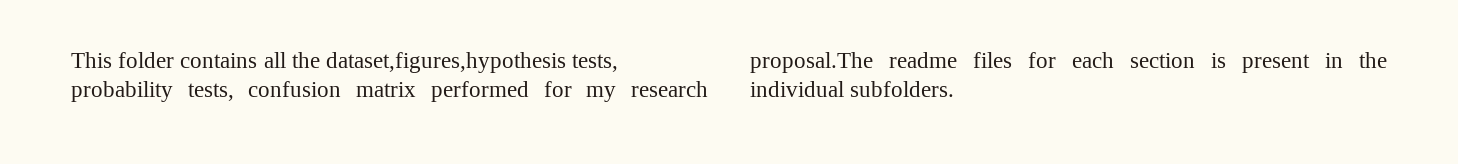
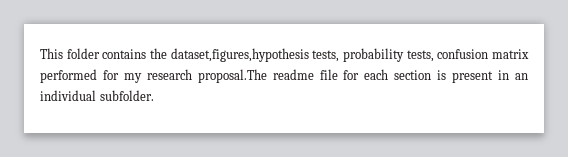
- This folder contains all the dataset,figures,hypothesis tests, probability tests, confusion matrix performed for my research proposal.The readme files for each section is present in the individual subfolders.
+ This folder contains the dataset,figures,hypothesis tests, probability tests, confusion matrix performed for my research proposal.The readme file for each section is present in an individual subfolder.

